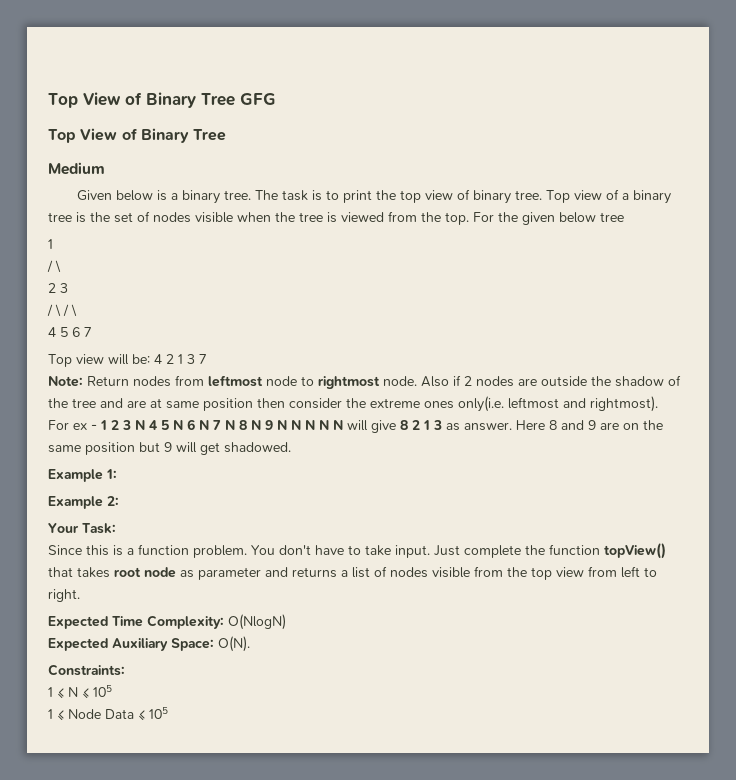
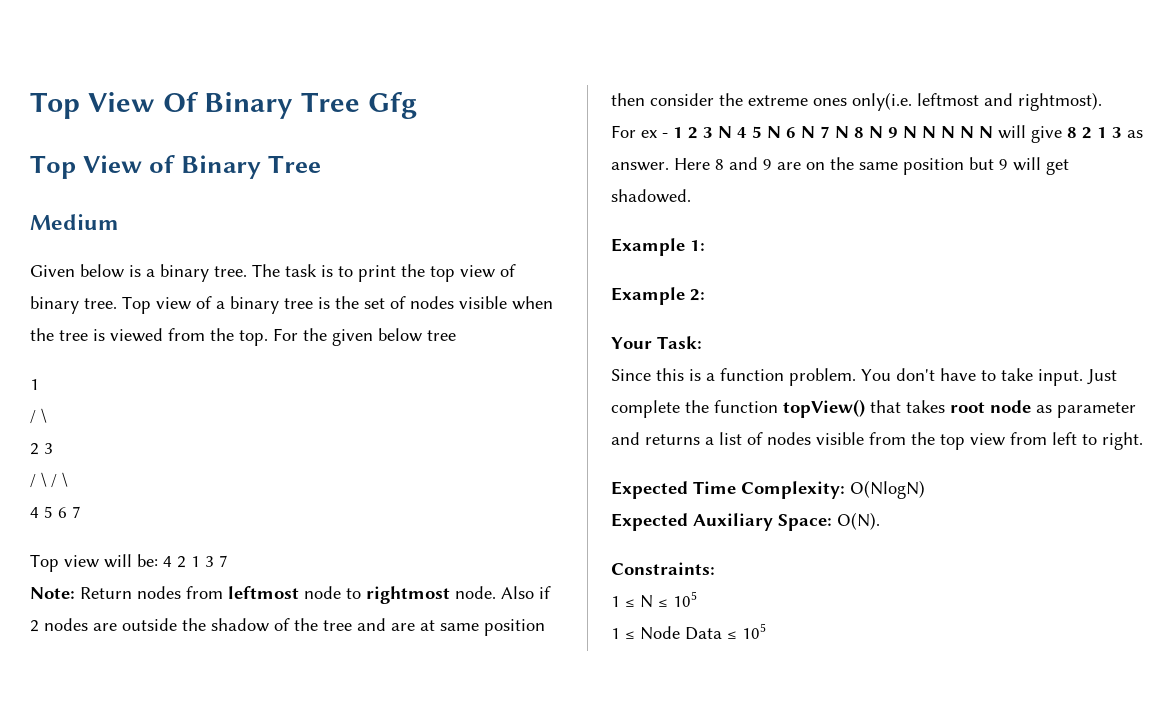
- Top View of Binary Tree GFG
+ Top View Of Binary Tree Gfg

